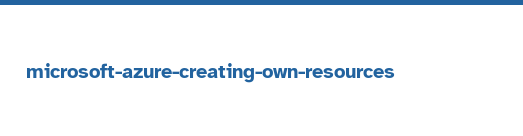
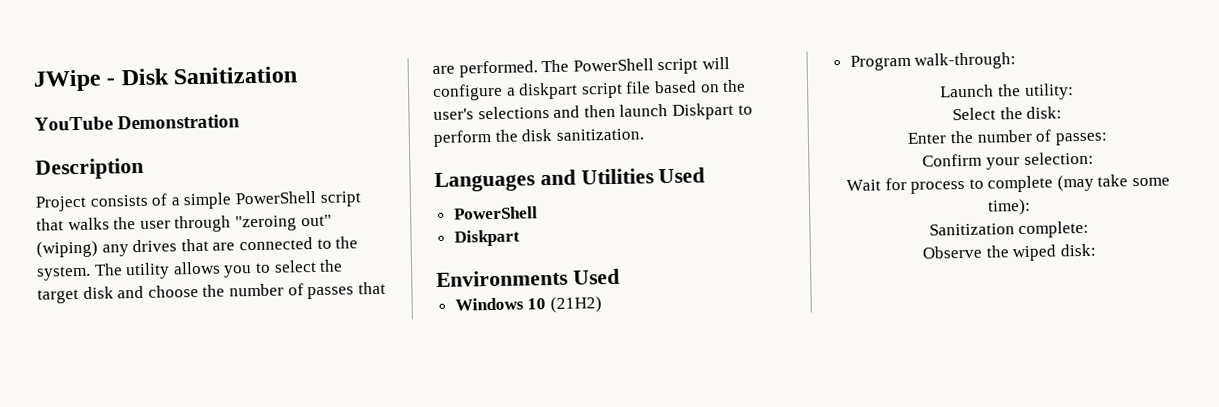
- microsoft-azure-creating-own-resources
+ JWipe - Disk Sanitization
+ YouTube Demonstration
+ Description
+ Project consists of a simple PowerShell script that walks the user through "zeroing out" (wiping) any drives that are connected to the system. The utility allows you to select the target disk and choose the number of passes that are performed. The PowerShell script will configure a diskpart script file based on the user's selections and then launch Diskpart to perform the disk sanitization.
+ Languages and Utilities Used
+ PowerShell
+ Diskpart
+ Environments Used
+ Windows 10 (21H2)
+ Program walk-through:
+ Launch the utility:
+ Select the disk:
+ Enter the number of passes:
+ Confirm your selection:
+ Wait for process to complete (may take some time):
+ Sanitization complete:
+ Observe the wiped disk:

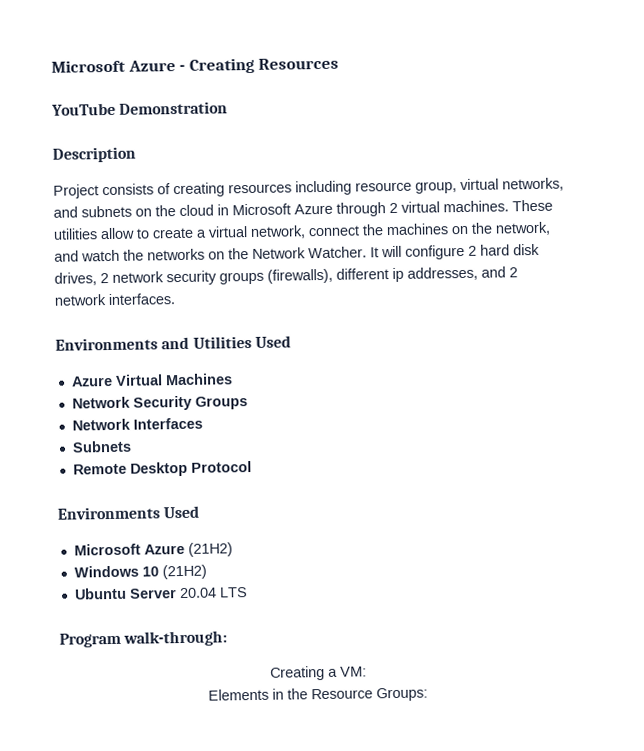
- JWipe - Disk Sanitization
+ Microsoft Azure - Creating Resources
- Project consists of a simple PowerShell script that walks the user through "zeroing out" (wiping) any drives that are connected to the system. The utility allows you to select the target disk and choose the number of passes that are performed. The PowerShell script will configure a diskpart script file based on the user's selections and then launch Diskpart to perform the disk sanitization.
- Languages and Utilities Used
- PowerShell
- Diskpart
+ Project consists of creating resources including resource group, virtual networks, and subnets on the cloud in Microsoft Azure through 2 virtual machines. These utilities allow to create a virtual network, connect the machines on the network, and watch the networks on the Network Watcher. It will configure 2 hard disk drives, 2 network security groups (firewalls), different ip addresses, and 2 network interfaces.
+ Environments and Utilities Used
+ Azure Virtual Machines
+ Network Security Groups
+ Network Interfaces
+ Subnets
+ Remote Desktop Protocol
+ Microsoft Azure (21H2)
+ Ubuntu Server 20.04 LTS
  Program walk-through:
- Launch the utility:
- Select the disk:
- Enter the number of passes:
- Confirm your selection:
- Wait for process to complete (may take some time):
- Sanitization complete:
- Observe the wiped disk:
+ Creating a VM:
+ Elements in the Resource Groups:

